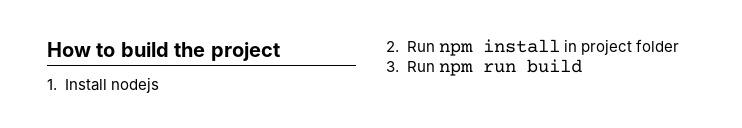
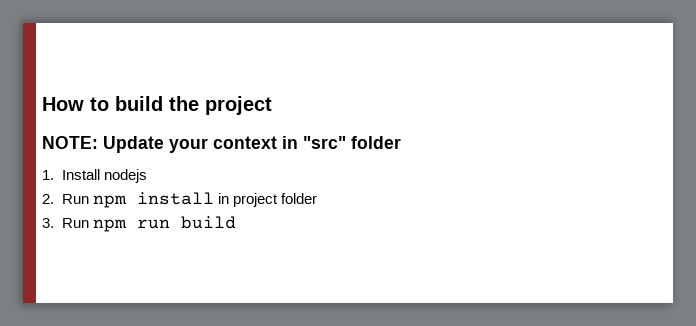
+ NOTE: Update your context in "src" folder

